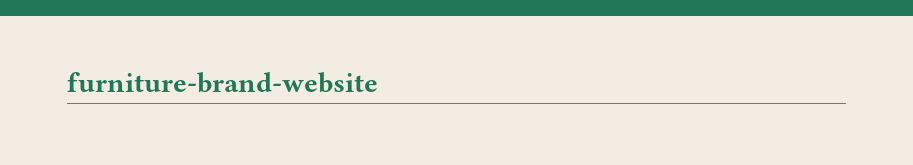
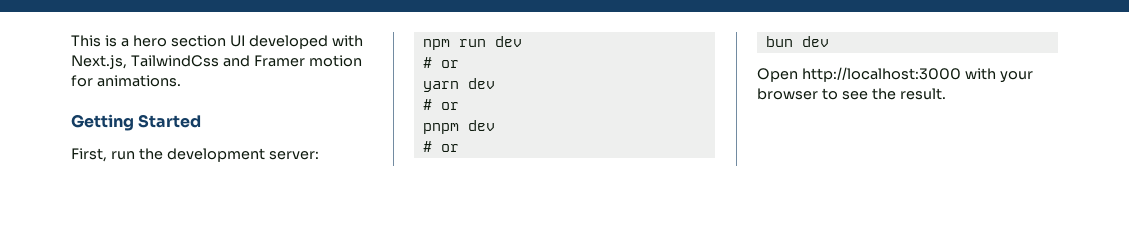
- furniture-brand-website
+ This is a hero section UI developed with Next.js, TailwindCss and Framer motion for animations.
+ Getting Started
+ First, run the development server:
+ npm run dev
+ # or
+ yarn dev
+ # or
+ pnpm dev
+ # or
+ bun dev
+ Open http://localhost:3000 with your browser to see the result.

